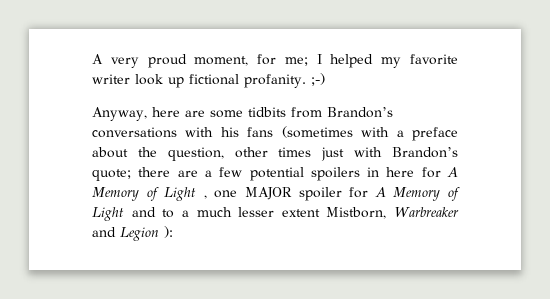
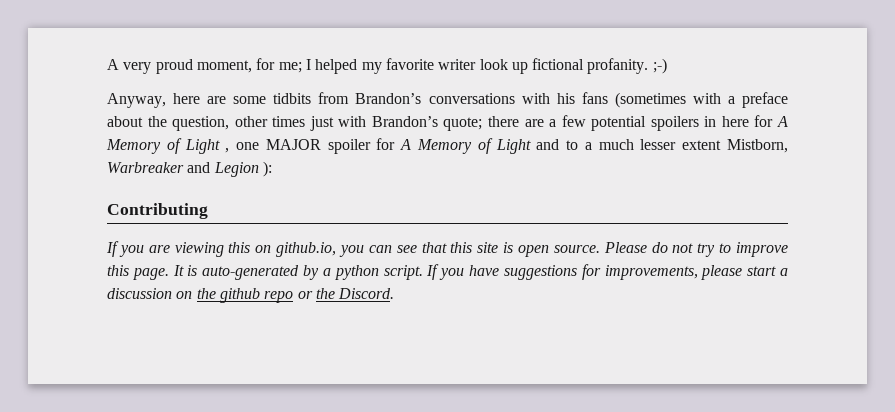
+ Contributing
+ If you are viewing this on github.io, you can see that this site is open source. Please do not try to improve this page. It is auto-generated by a python script. If you have suggestions for improvements, please start a discussion on the github repo or the Discord.

